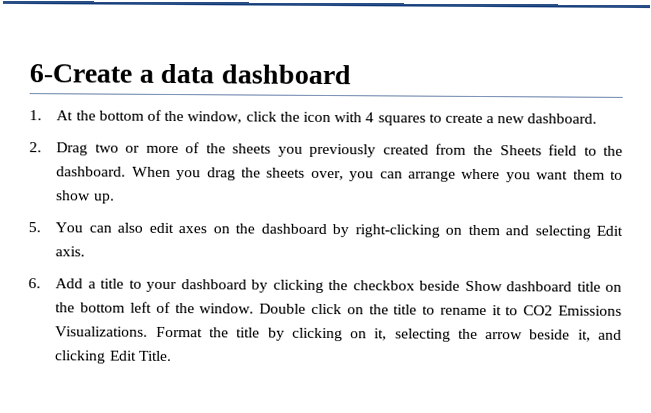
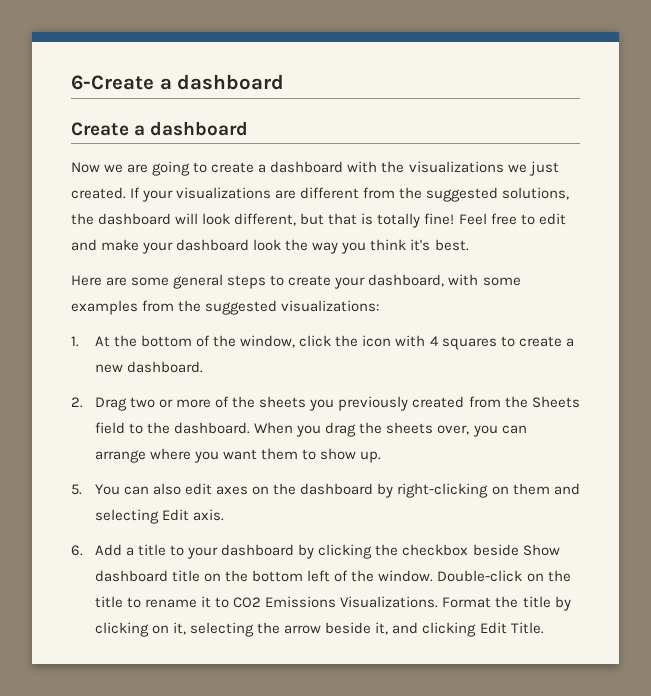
- 6-Create a data dashboard
+ 6-Create a dashboard
+ Create a dashboard
+ Now we are going to create a dashboard with the visualizations we just created. If your visualizations are different from the suggested solutions, the dashboard will look different, but that is totally fine! Feel free to edit and make your dashboard look the way you think it's best.
+ Here are some general steps to create your dashboard, with some examples from the suggested visualizations:
- Double click on the title to rename it to CO2 Emissions Visualizations.
+ Double-click on the title to rename it to CO2 Emissions Visualizations.

